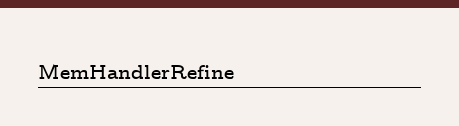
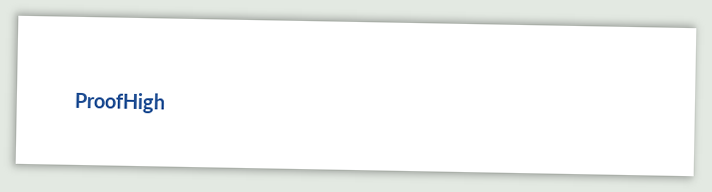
- MemHandlerRefine
+ ProofHigh

